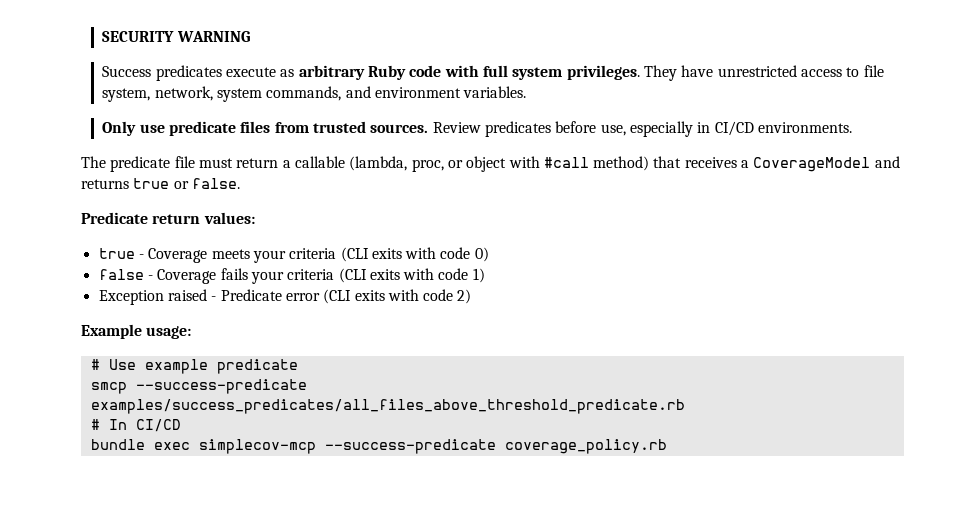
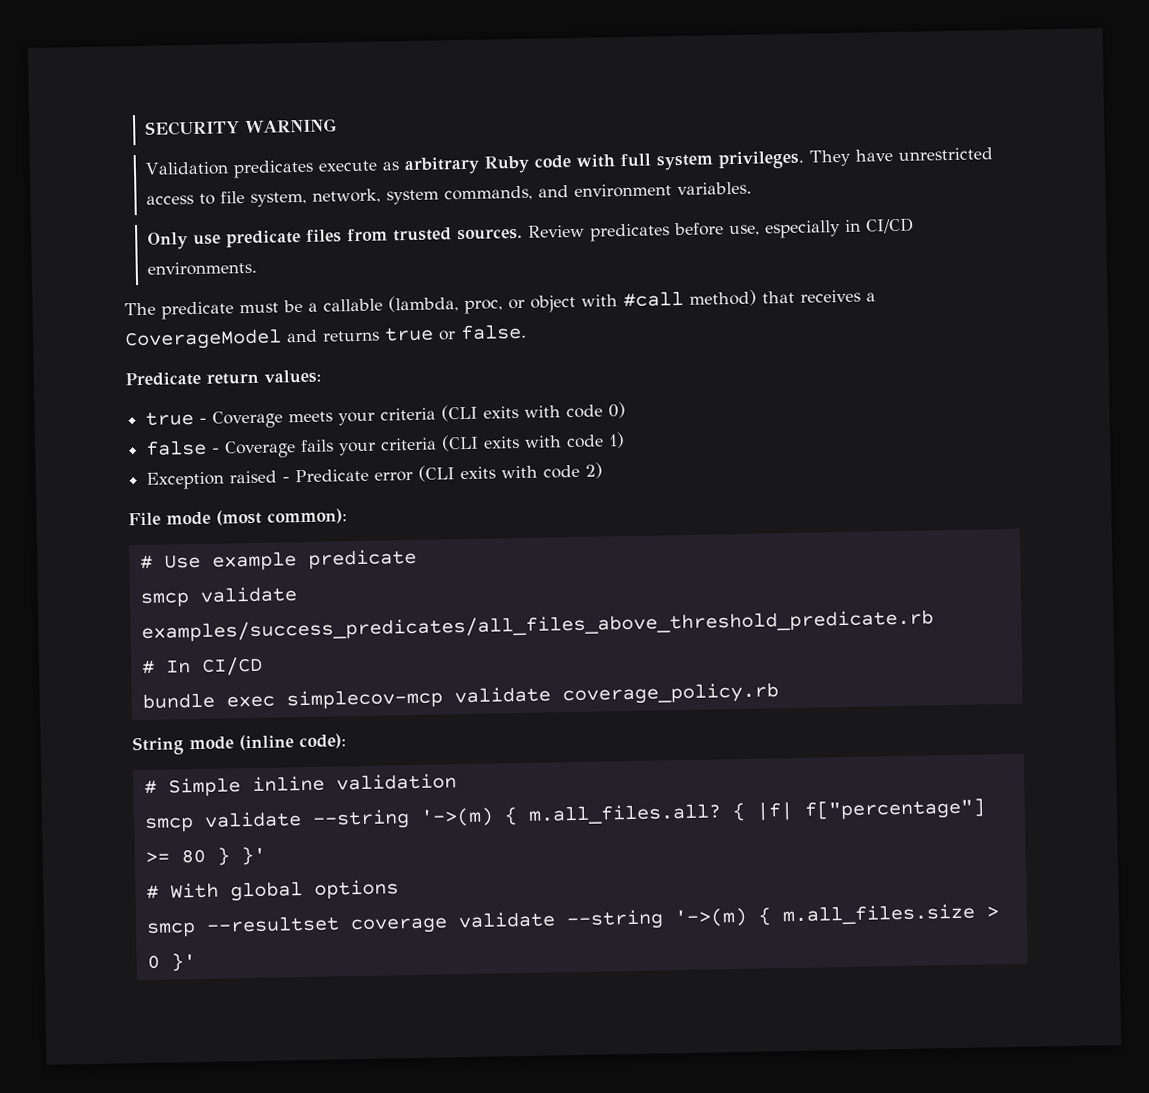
- Success predicates execute as arbitrary Ruby code with full system privileges.
+ Validation predicates execute as arbitrary Ruby code with full system privileges.
- The predicate file must return a callable (lambda, proc, or object with #call method) that receives a CoverageModel and returns true or false.
+ The predicate must be a callable (lambda, proc, or object with #call method) that receives a CoverageModel and returns true or false.
- Example usage:
+ File mode (most common):
- smcp --success-predicate examples/success_predicates/all_files_above_threshold_predicate.rb
+ smcp validate examples/success_predicates/all_files_above_threshold_predicate.rb
- bundle exec simplecov-mcp --success-predicate coverage_policy.rb
+ bundle exec simplecov-mcp validate coverage_policy.rb
+ String mode (inline code):
+ # Simple inline validation
+ smcp validate --string '->(m) { m.all_files.all? { |f| f["percentage"] >= 80 } }'
+ # With global options
+ smcp --resultset coverage validate --string '->(m) { m.all_files.size > 0 }'

